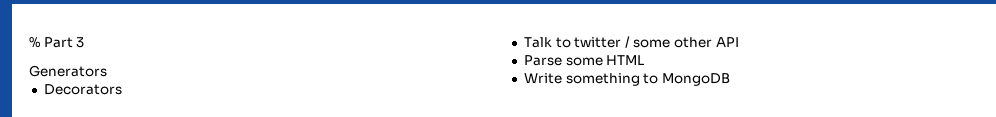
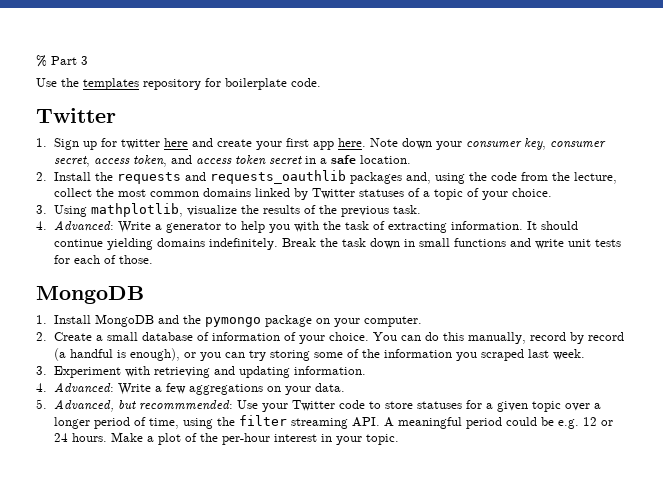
- Generators
- Decorators
- Talk to twitter / some other API
- Parse some HTML
- Write something to MongoDB
+ Use the templates repository for boilerplate code.
+ Twitter
+ 1. Sign up for twitter here and create your first app here. Note down your consumer key, consumer secret, access token, and access token secret in a safe location.
+ 2. Install the requests and requests_oauthlib packages and, using the code from the lecture, collect the most common domains linked by Twitter statuses of a topic of your choice.
+ 3. Using mathplotlib, visualize the results of the previous task.
+ 4. Advanced: Write a generator to help you with the task of extracting information. It should continue yielding domains indefinitely. Break the task down in small functions and write unit tests for each of those.
+ MongoDB
+ 1. Install MongoDB and the pymongo package on your computer.
+ 2. Create a small database of information of your choice. You can do this manually, record by record (a handful is enough), or you can try storing some of the information you scraped last week.
+ 3. Experiment with retrieving and updating information.
+ 4. Advanced: Write a few aggregations on your data.
+ 5. Advanced, but recommmended: Use your Twitter code to store statuses for a given topic over a longer period of time, using the filter streaming API. A meaningful period could be e.g. 12 or 24 hours. Make a plot of the per-hour interest in your topic.

